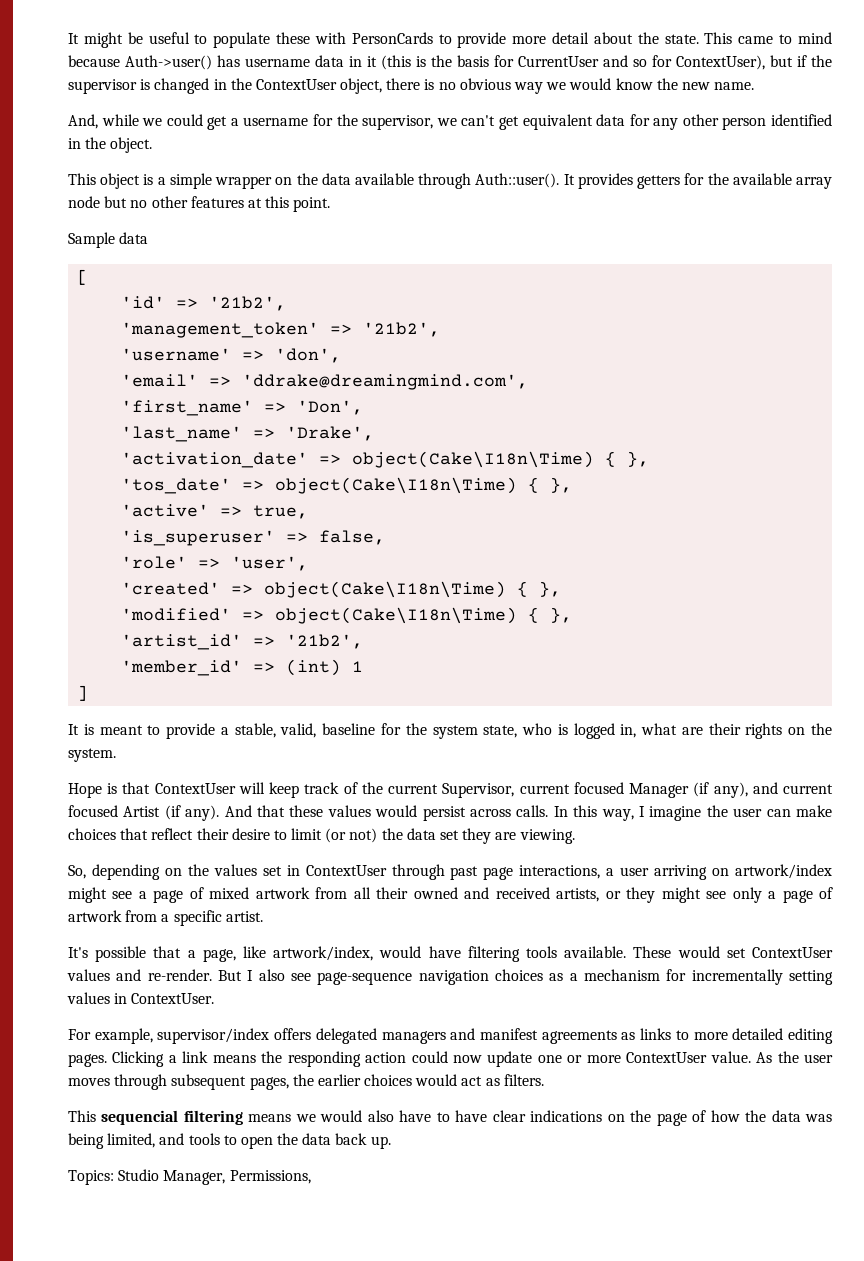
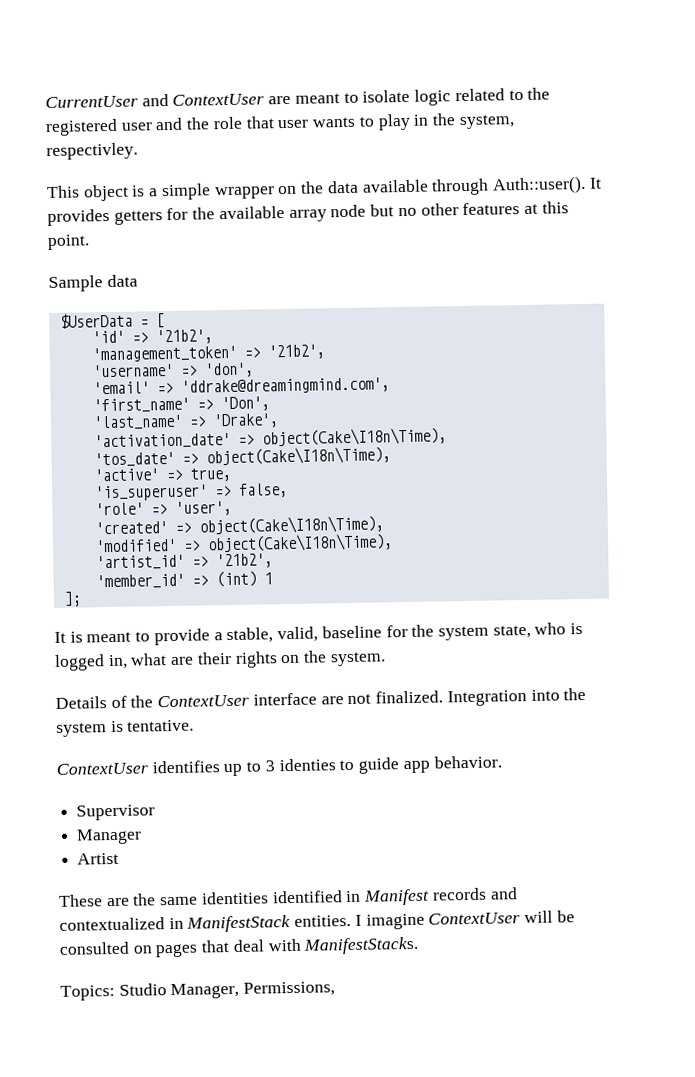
- It might be useful to populate these with PersonCards to provide more detail about the state. This came to mind because Auth->user() has username data in it (this is the basis for CurrentUser and so for ContextUser), but if the supervisor is changed in the ContextUser object, there is no obvious way we would know the new name.
- And, while we could get a username for the supervisor, we can't get equivalent data for any other person identified in the object.
+ CurrentUser and ContextUser are meant to isolate logic related to the registered user and the role that user wants to play in the system, respectivley.
- [
+ $UserData = [
- 'activation_date' => object(Cake\I18n\Time) { },
+ 'activation_date' => object(Cake\I18n\Time),
- 'tos_date' => object(Cake\I18n\Time) { },
+ 'tos_date' => object(Cake\I18n\Time),
- 'created' => object(Cake\I18n\Time) { },
+ 'created' => object(Cake\I18n\Time),
- 'modified' => object(Cake\I18n\Time) { },
+ 'modified' => object(Cake\I18n\Time),
- ]
+ ];
- Hope is that ContextUser will keep track of the current Supervisor, current focused Manager (if any), and current focused Artist (if any). And that these values would persist across calls. In this way, I imagine the user can make choices that reflect their desire to limit (or not) the data set they are viewing.
- So, depending on the values set in ContextUser through past page interactions, a user arriving on artwork/index might see a page of mixed artwork from all their owned and received artists, or they might see only a page of artwork from a specific artist.
- It's possible that a page, like artwork/index, would have filtering tools available. These would set ContextUser values and re-render. But I also see page-sequence navigation choices as a mechanism for incrementally setting values in ContextUser.
- For example, supervisor/index offers delegated managers and manifest agreements as links to more detailed editing pages. Clicking a link means the responding action could now update one or more ContextUser value. As the user moves through subsequent pages, the earlier choices would act as filters.
- This sequencial filtering means we would also have to have clear indications on the page of how the data was being limited, and tools to open the data back up.
+ Details of the ContextUser interface are not finalized. Integration into the system is tentative.
+ ContextUser identifies up to 3 identies to guide app behavior.
+ Supervisor
+ Manager
+ Artist
+ These are the same identities identified in Manifest records and contextualized in ManifestStack entities. I imagine ContextUser will be consulted on pages that deal with ManifestStacks.

